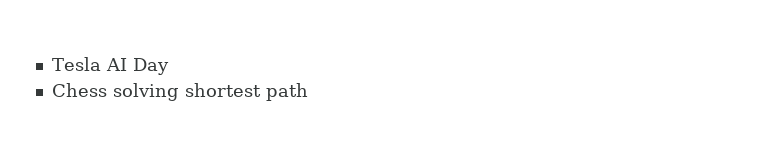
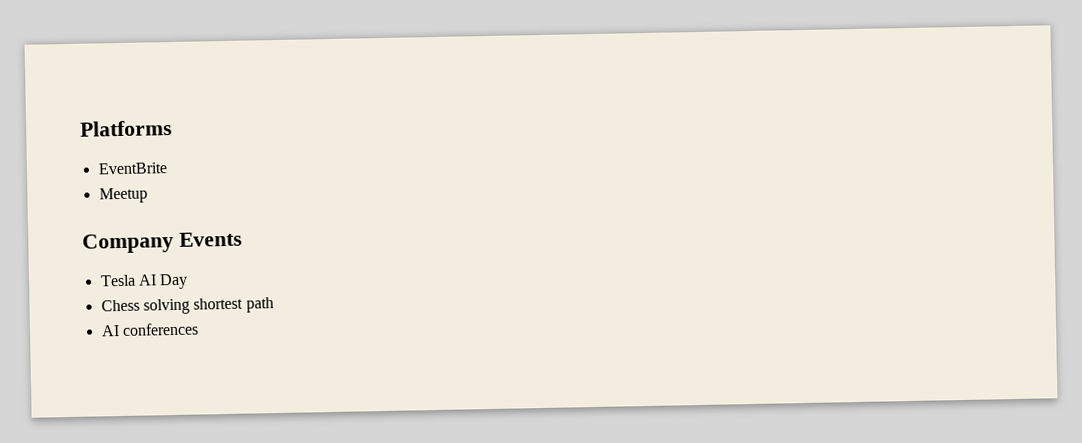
+ Platforms
+ EventBrite
+ Meetup
+ Company Events
+ AI conferences

